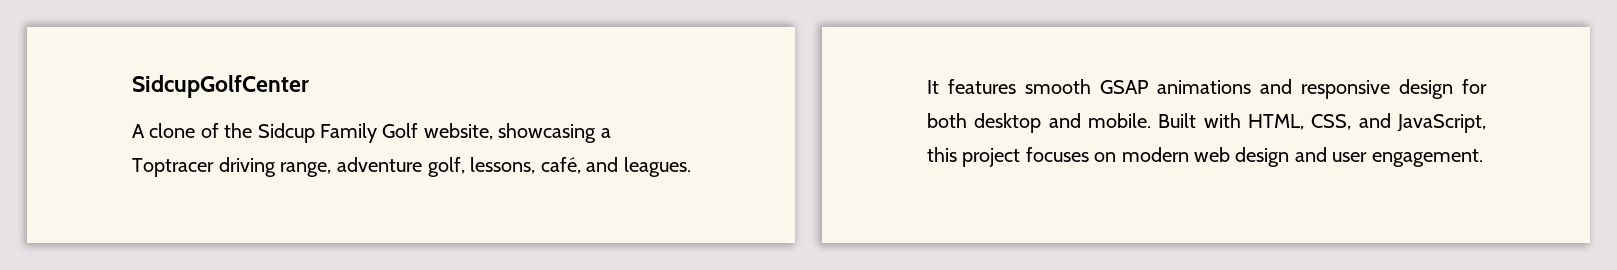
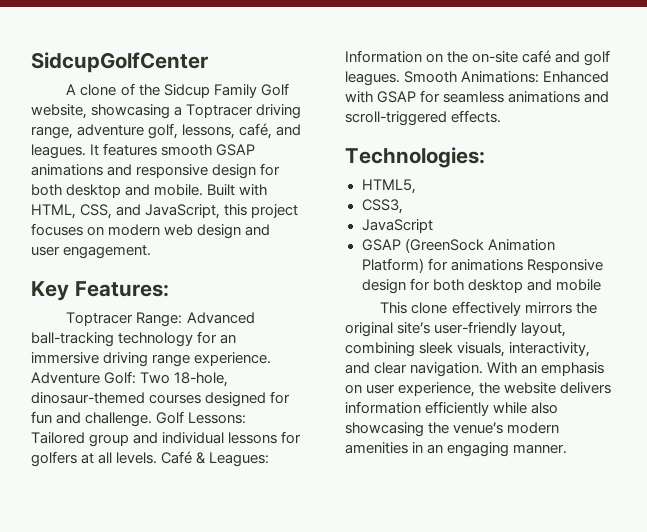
+ Key Features:
+ Toptracer Range: Advanced ball-tracking technology for an immersive driving range experience. Adventure Golf: Two 18-hole, dinosaur-themed courses designed for fun and challenge. Golf Lessons: Tailored group and individual lessons for golfers at all levels. Café & Leagues: Information on the on-site café and golf leagues. Smooth Animations: Enhanced with GSAP for seamless animations and scroll-triggered effects.
+ Technologies:
+ HTML5,
+ CSS3,
+ JavaScript
+ GSAP (GreenSock Animation Platform) for animations Responsive design for both desktop and mobile
+ This clone effectively mirrors the original site’s user-friendly layout, combining sleek visuals, interactivity, and clear navigation. With an emphasis on user experience, the website delivers information efficiently while also showcasing the venue’s modern amenities in an engaging manner.

